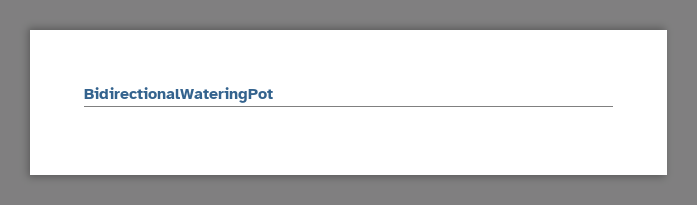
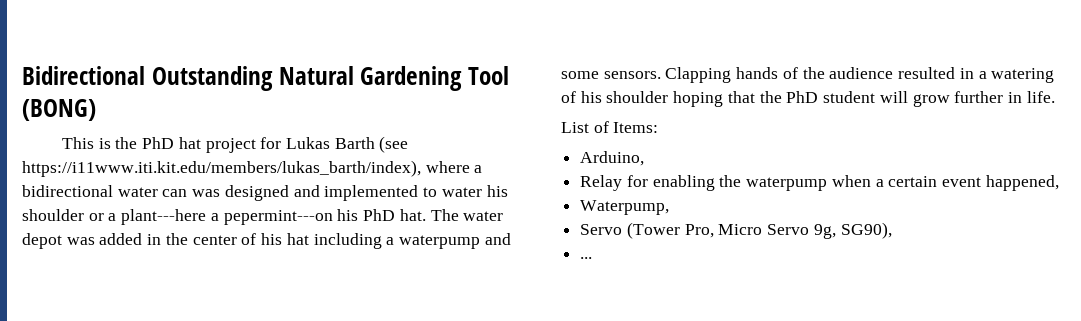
- BidirectionalWateringPot
+ Bidirectional Outstanding Natural Gardening Tool (BONG)
+ This is the PhD hat project for Lukas Barth (see https://i11www.iti.kit.edu/members/lukas_barth/index), where a bidirectional water can was designed and implemented to water his shoulder or a plant---here a pepermint---on his PhD hat. The water depot was added in the center of his hat including a waterpump and some sensors. Clapping hands of the audience resulted in a watering of his shoulder hoping that the PhD student will grow further in life.
+ List of Items:
+ Arduino,
+ Relay for enabling the waterpump when a certain event happened,
+ Waterpump,
+ Servo (Tower Pro, Micro Servo 9g, SG90),
+ ...

